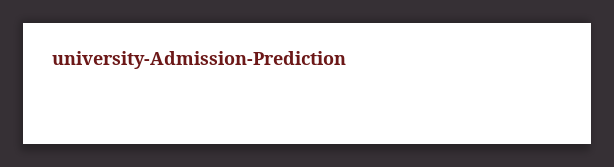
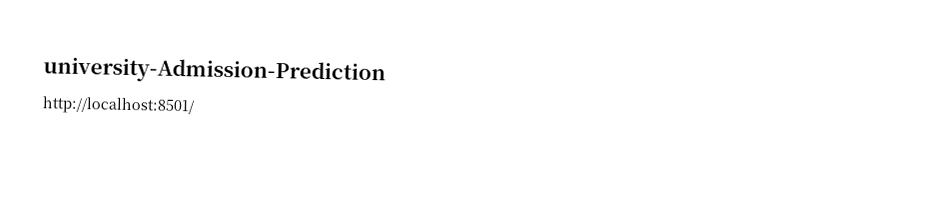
+ http://localhost:8501/

